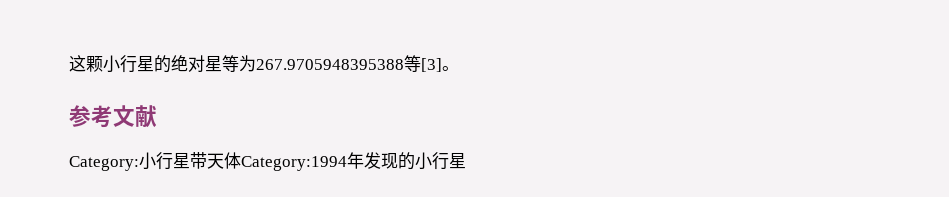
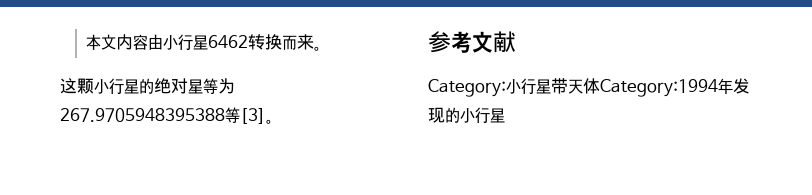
+ 本文内容由小行星6462转换而来。

